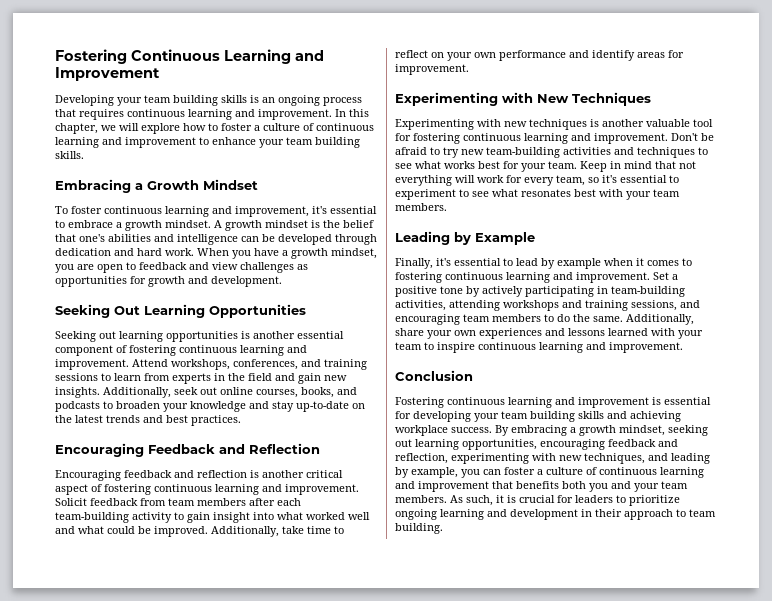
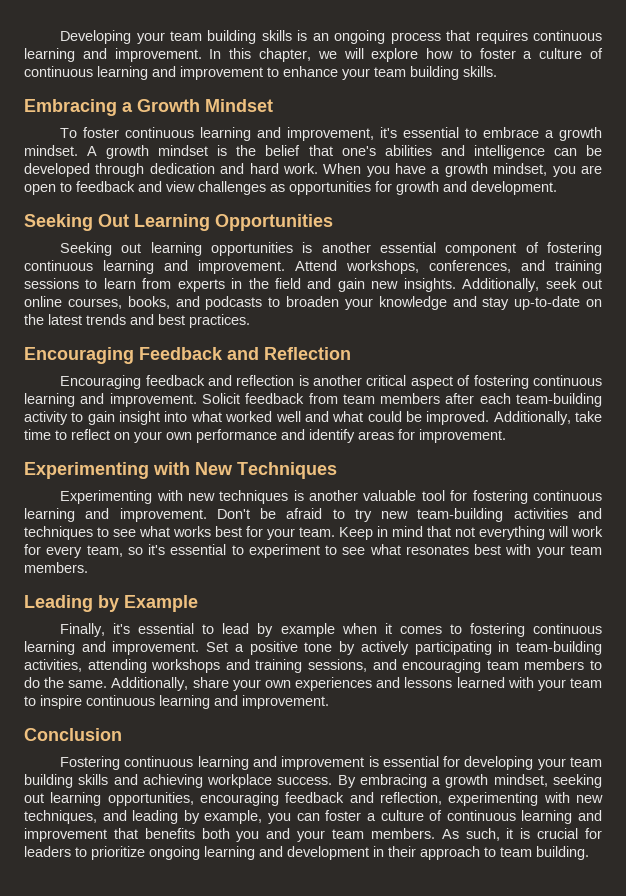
- Fostering Continuous Learning and Improvement

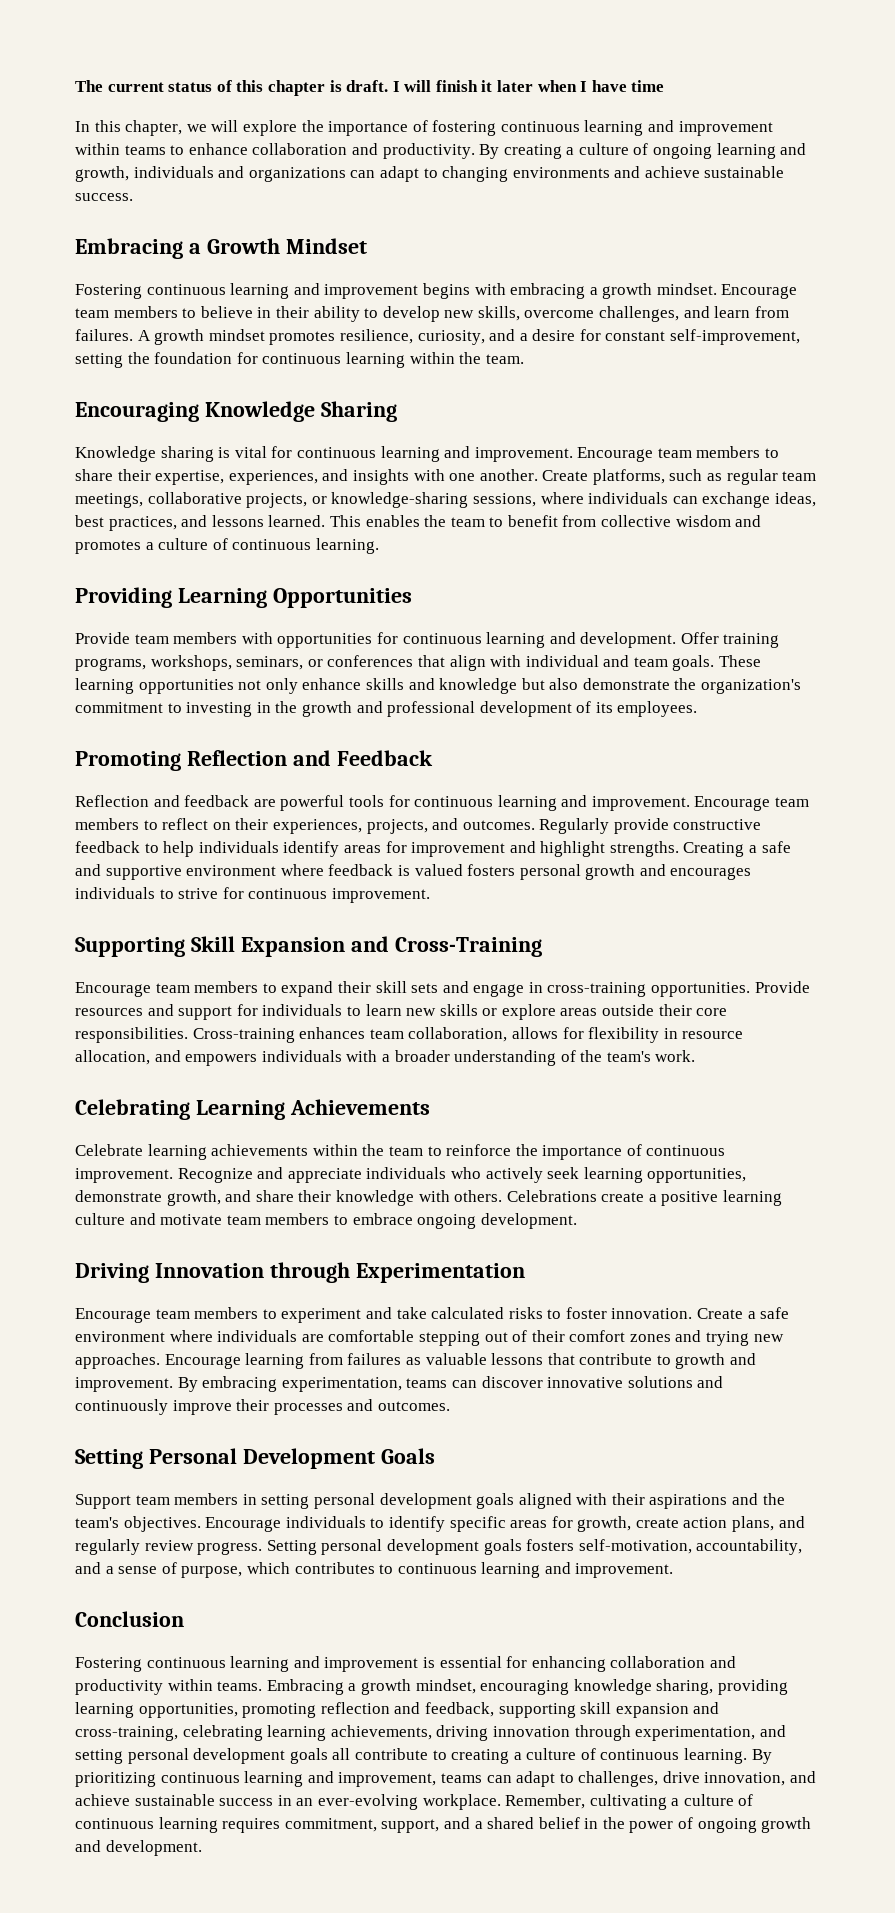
- Developing your team building skills is an ongoing process that requires continuous learning and improvement. In this chapter, we will explore how to foster a culture of continuous learning and improvement to enhance your team building skills.
+ The current status of this chapter is draft. I will finish it later when I have time
+ In this chapter, we will explore the importance of fostering continuous learning and improvement within teams to enhance collaboration and productivity. By creating a culture of ongoing learning and growth, individuals and organizations can adapt to changing environments and achieve sustainable success.
- To foster continuous learning and improvement, it's essential to embrace a growth mindset. A growth mindset is the belief that one's abilities and intelligence can be developed through dedication and hard work. When you have a growth mindset, you are open to feedback and view challenges as opportunities for growth and development.
- Seeking Out Learning Opportunities
- Seeking out learning opportunities is another essential component of fostering continuous learning and improvement. Attend workshops, conferences, and training sessions to learn from experts in the field and gain new insights. Additionally, seek out online courses, books, and podcasts to broaden your knowledge and stay up-to-date on the latest trends and best practices.
- Encouraging Feedback and Reflection
- Encouraging feedback and reflection is another critical aspect of fostering continuous learning and improvement. Solicit feedback from team members after each team-building activity to gain insight into what worked well and what could be improved. Additionally, take time to reflect on your own performance and identify areas for improvement.
- Experimenting with New Techniques
- Experimenting with new techniques is another valuable tool for fostering continuous learning and improvement. Don't be afraid to try new team-building activities and techniques to see what works best for your team. Keep in mind that not everything will work for every team, so it's essential to experiment to see what resonates best with your team members.
- Leading by Example
- Finally, it's essential to lead by example when it comes to fostering continuous learning and improvement. Set a positive tone by actively participating in team-building activities, attending workshops and training sessions, and encouraging team members to do the same. Additionally, share your own experiences and lessons learned with your team to inspire continuous learning and improvement.
+ Fostering continuous learning and improvement begins with embracing a growth mindset. Encourage team members to believe in their ability to develop new skills, overcome challenges, and learn from failures. A growth mindset promotes resilience, curiosity, and a desire for constant self-improvement, setting the foundation for continuous learning within the team.
+ Encouraging Knowledge Sharing
+ Knowledge sharing is vital for continuous learning and improvement. Encourage team members to share their expertise, experiences, and insights with one another. Create platforms, such as regular team meetings, collaborative projects, or knowledge-sharing sessions, where individuals can exchange ideas, best practices, and lessons learned. This enables the team to benefit from collective wisdom and promotes a culture of continuous learning.
+ Providing Learning Opportunities
+ Provide team members with opportunities for continuous learning and development. Offer training programs, workshops, seminars, or conferences that align with individual and team goals. These learning opportunities not only enhance skills and knowledge but also demonstrate the organization's commitment to investing in the growth and professional development of its employees.
+ Promoting Reflection and Feedback
+ Reflection and feedback are powerful tools for continuous learning and improvement. Encourage team members to reflect on their experiences, projects, and outcomes. Regularly provide constructive feedback to help individuals identify areas for improvement and highlight strengths. Creating a safe and supportive environment where feedback is valued fosters personal growth and encourages individuals to strive for continuous improvement.
+ Supporting Skill Expansion and Cross-Training
+ Encourage team members to expand their skill sets and engage in cross-training opportunities. Provide resources and support for individuals to learn new skills or explore areas outside their core responsibilities. Cross-training enhances team collaboration, allows for flexibility in resource allocation, and empowers individuals with a broader understanding of the team's work.
+ Celebrating Learning Achievements
+ Celebrate learning achievements within the team to reinforce the importance of continuous improvement. Recognize and appreciate individuals who actively seek learning opportunities, demonstrate growth, and share their knowledge with others. Celebrations create a positive learning culture and motivate team members to embrace ongoing development.
+ Driving Innovation through Experimentation
+ Encourage team members to experiment and take calculated risks to foster innovation. Create a safe environment where individuals are comfortable stepping out of their comfort zones and trying new approaches. Encourage learning from failures as valuable lessons that contribute to growth and improvement. By embracing experimentation, teams can discover innovative solutions and continuously improve their processes and outcomes.
+ Setting Personal Development Goals
+ Support team members in setting personal development goals aligned with their aspirations and the team's objectives. Encourage individuals to identify specific areas for growth, create action plans, and regularly review progress. Setting personal development goals fosters self-motivation, accountability, and a sense of purpose, which contributes to continuous learning and improvement.
- Fostering continuous learning and improvement is essential for developing your team building skills and achieving workplace success. By embracing a growth mindset, seeking out learning opportunities, encouraging feedback and reflection, experimenting with new techniques, and leading by example, you can foster a culture of continuous learning and improvement that benefits both you and your team members. As such, it is crucial for leaders to prioritize ongoing learning and development in their approach to team building.
+ Fostering continuous learning and improvement is essential for enhancing collaboration and productivity within teams. Embracing a growth mindset, encouraging knowledge sharing, providing learning opportunities, promoting reflection and feedback, supporting skill expansion and cross-training, celebrating learning achievements, driving innovation through experimentation, and setting personal development goals all contribute to creating a culture of continuous learning. By prioritizing continuous learning and improvement, teams can adapt to challenges, drive innovation, and achieve sustainable success in an ever-evolving workplace. Remember, cultivating a culture of continuous learning requires commitment, support, and a shared belief in the power of ongoing growth and development.

